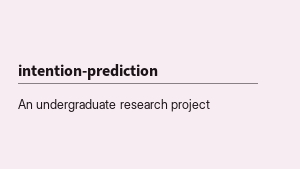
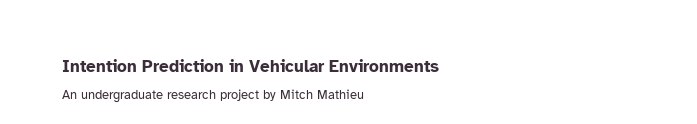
- intention-prediction
+ Intention Prediction in Vehicular Environments
- An undergraduate research project
+ An undergraduate research project by Mitch Mathieu

